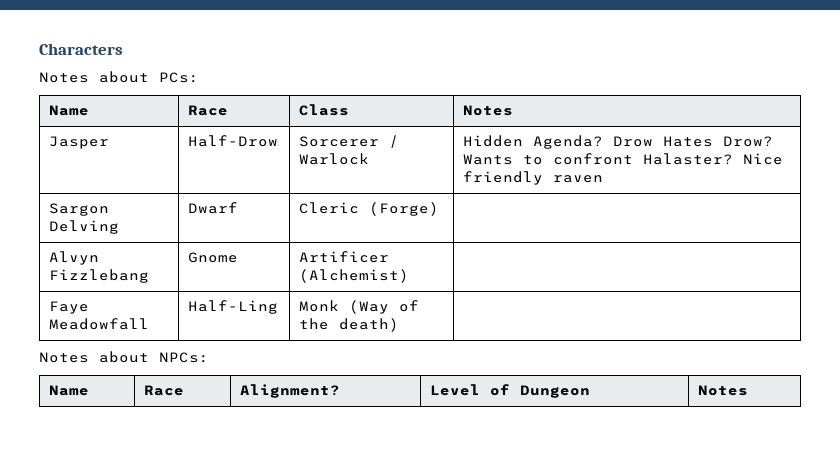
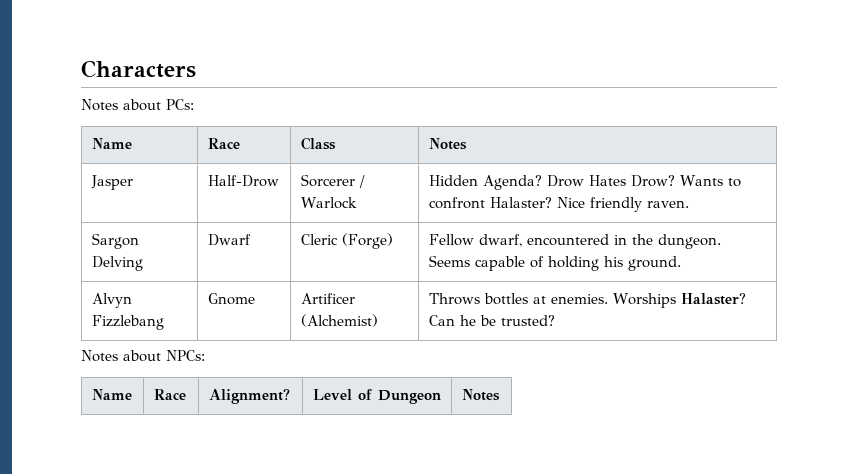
- Jasper | Half-Drow | Sorcerer / Warlock | Hidden Agenda? Drow Hates Drow? Wants to confront Halaster? Nice friendly raven
+ Jasper | Half-Drow | Sorcerer / Warlock | Hidden Agenda? Drow Hates Drow? Wants to confront Halaster? Nice friendly raven.
- Sargon Delving | Dwarf | Cleric (Forge) |
+ Sargon Delving | Dwarf | Cleric (Forge) | Fellow dwarf, encountered in the dungeon. Seems capable of holding his ground.
- Alvyn Fizzlebang | Gnome | Artificer (Alchemist) |
- Faye Meadowfall | Half-Ling | Monk (Way of the death) |
+ Alvyn Fizzlebang | Gnome | Artificer (Alchemist) | Throws bottles at enemies. Worships Halaster? Can he be trusted?

